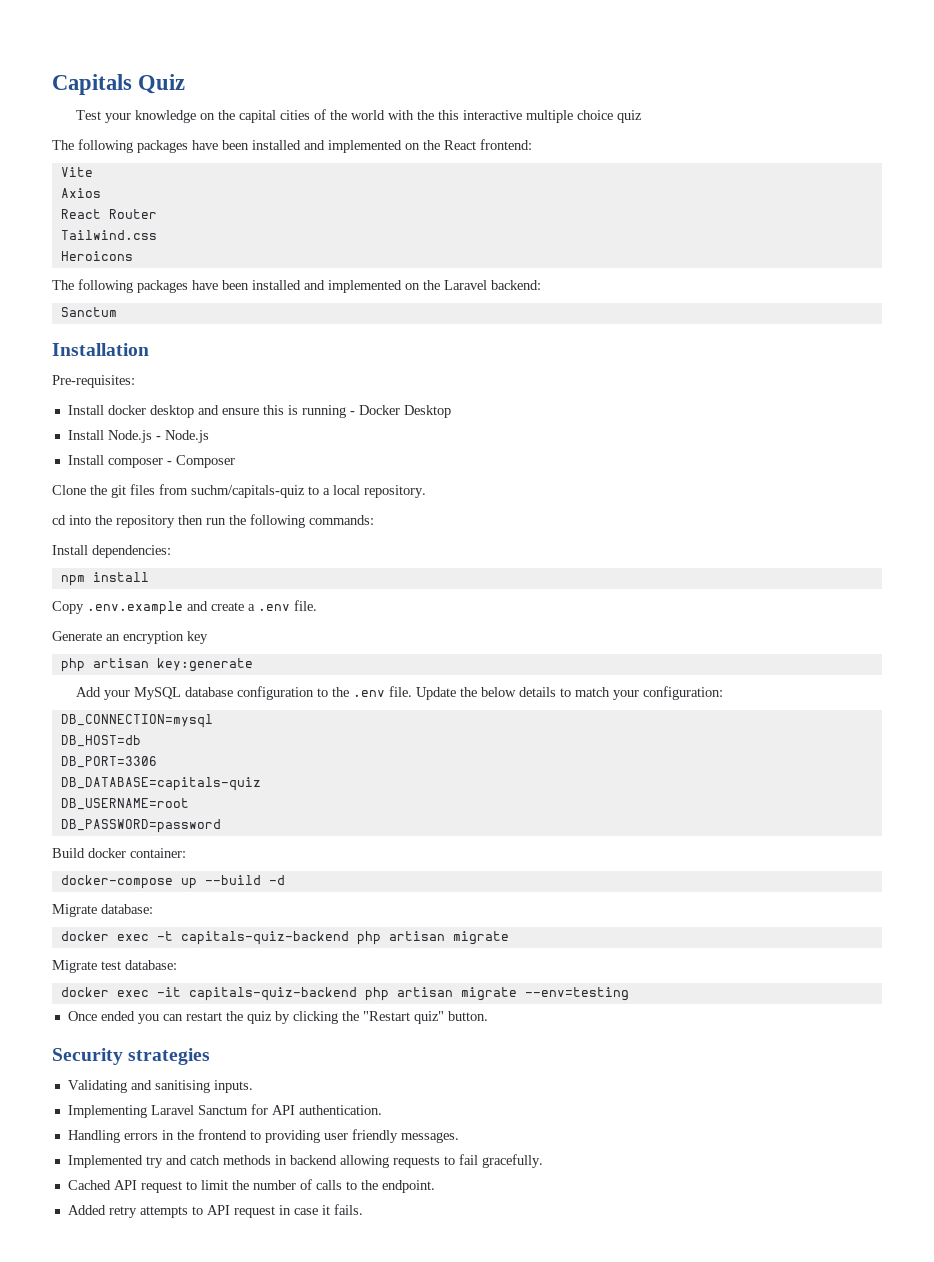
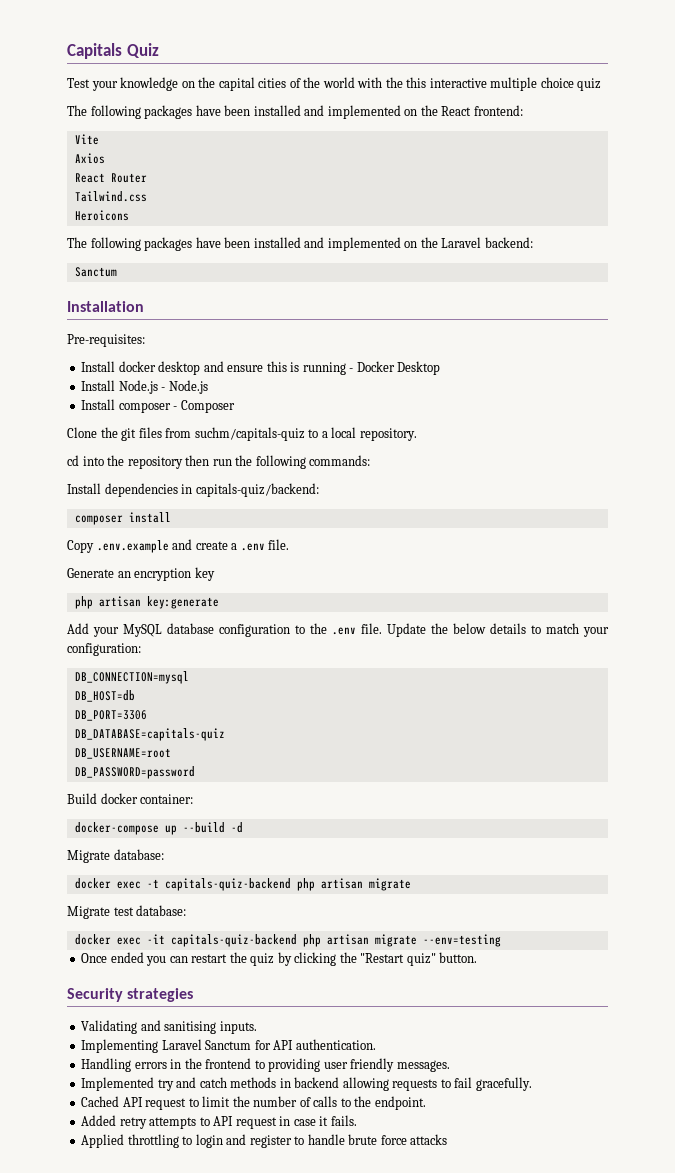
- Install dependencies:
- npm install
+ Install dependencies in capitals-quiz/backend:
+ composer install
+ Applied throttling to login and register to handle brute force attacks

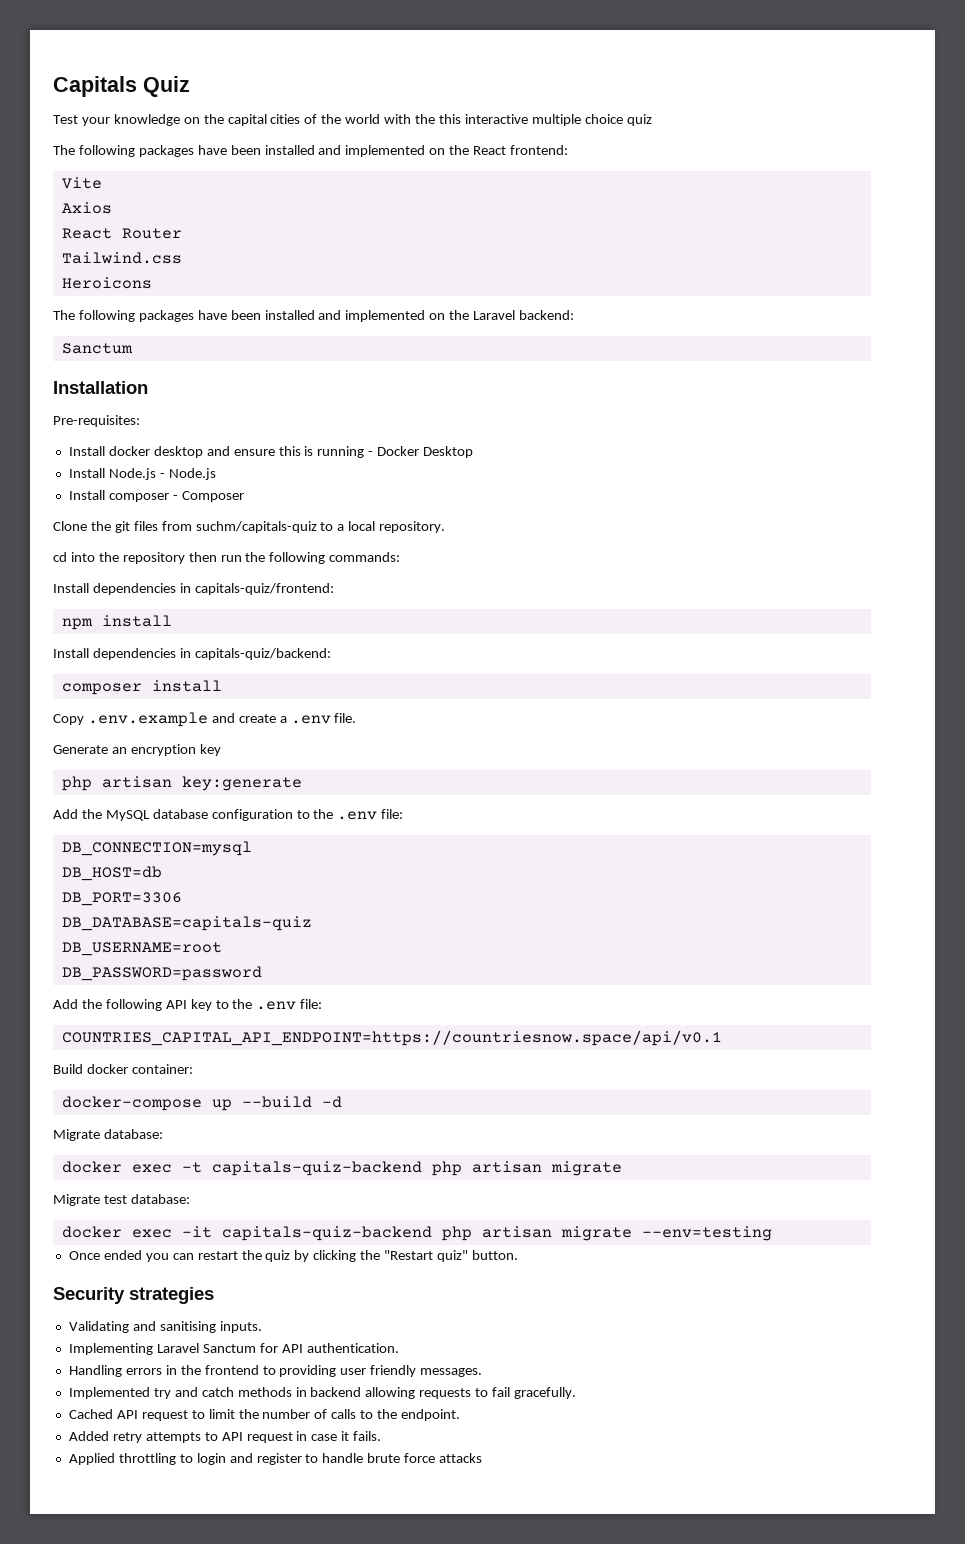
+ Install dependencies in capitals-quiz/frontend:
+ npm install
- Add your MySQL database configuration to the .env file. Update the below details to match your configuration:
+ Add the MySQL database configuration to the .env file:
+ Add the following API key to the .env file:
+ COUNTRIES_CAPITAL_API_ENDPOINT=https://countriesnow.space/api/v0.1

